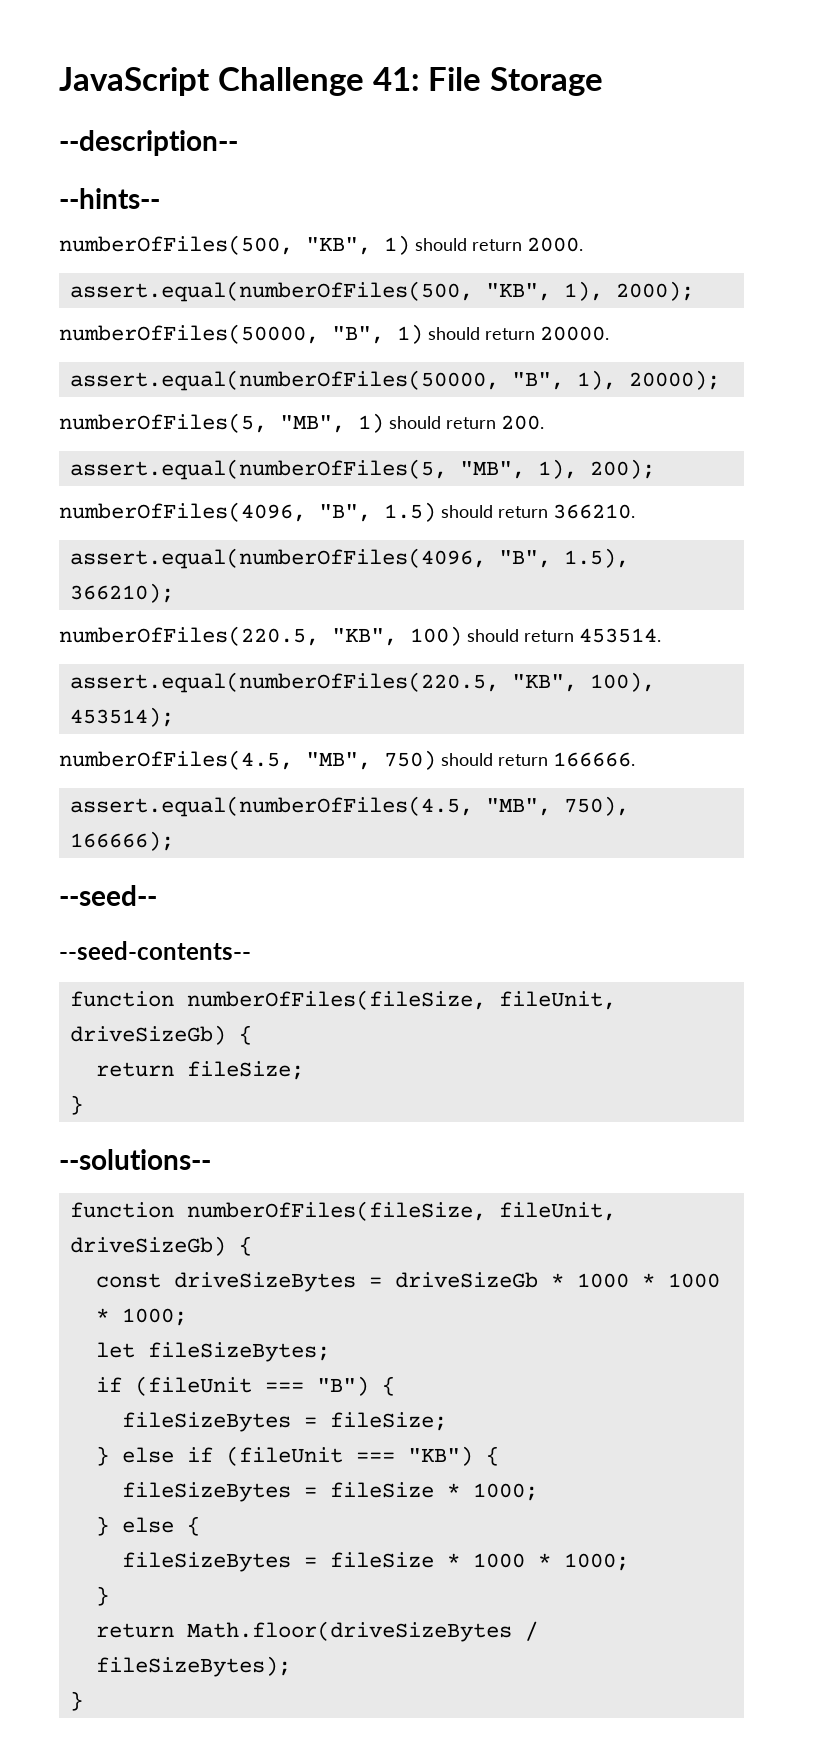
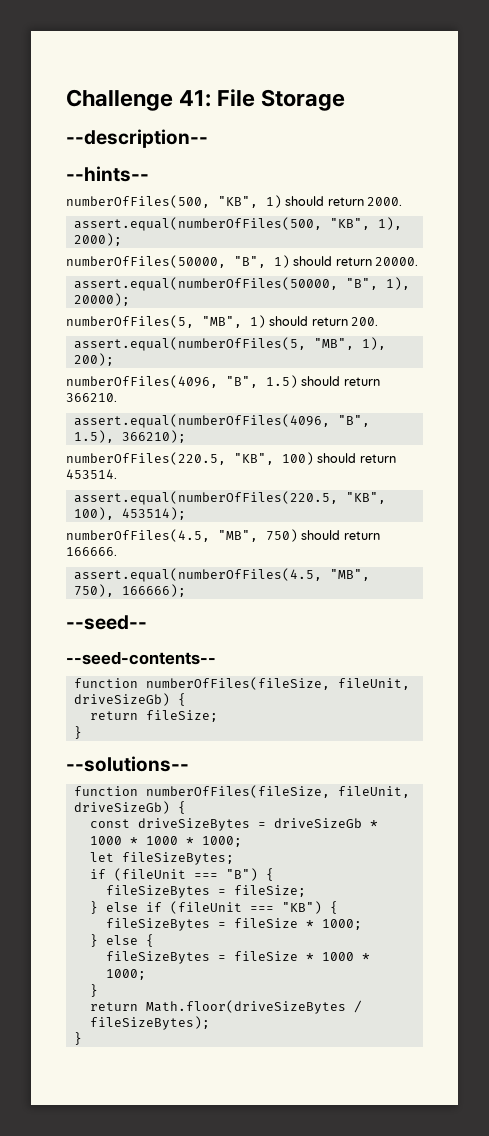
- JavaScript Challenge 41: File Storage
+ Challenge 41: File Storage

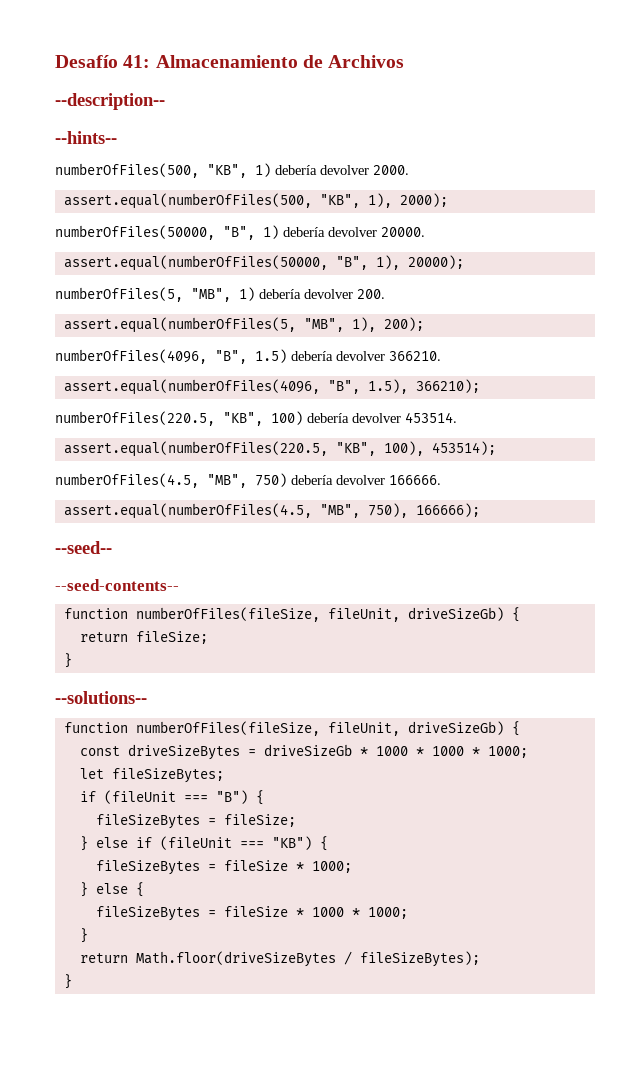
- Challenge 41: File Storage
+ Desafío 41: Almacenamiento de Archivos
- numberOfFiles(500, "KB", 1) should return 2000.
+ numberOfFiles(500, "KB", 1) debería devolver 2000.
- numberOfFiles(50000, "B", 1) should return 20000.
+ numberOfFiles(50000, "B", 1) debería devolver 20000.
- numberOfFiles(5, "MB", 1) should return 200.
+ numberOfFiles(5, "MB", 1) debería devolver 200.
- numberOfFiles(4096, "B", 1.5) should return 366210.
+ numberOfFiles(4096, "B", 1.5) debería devolver 366210.
- numberOfFiles(220.5, "KB", 100) should return 453514.
+ numberOfFiles(220.5, "KB", 100) debería devolver 453514.
- numberOfFiles(4.5, "MB", 750) should return 166666.
+ numberOfFiles(4.5, "MB", 750) debería devolver 166666.

